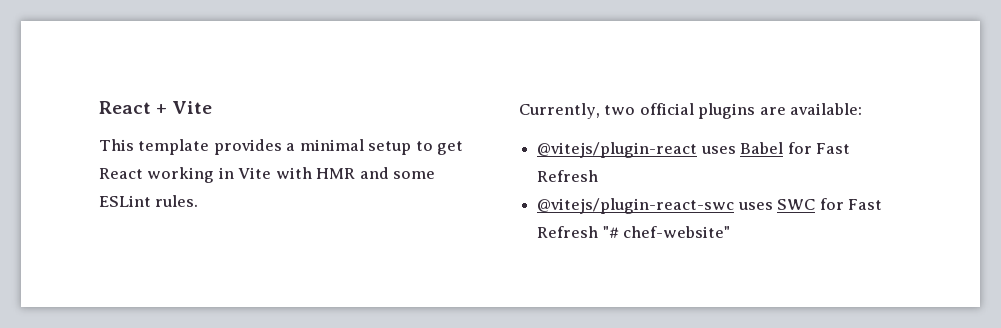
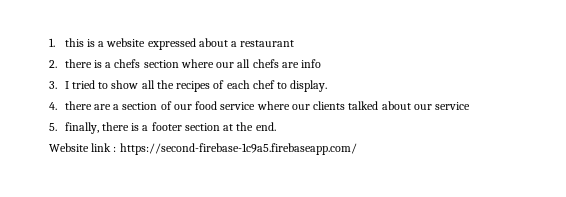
- React + Vite
- This template provides a minimal setup to get React working in Vite with HMR and some ESLint rules.
- Currently, two official plugins are available:
- @vitejs/plugin-react uses Babel for Fast Refresh
- @vitejs/plugin-react-swc uses SWC for Fast Refresh "# chef-website"
+ 1. this is a website expressed about a restaurant
+ 2. there is a chefs section where our all chefs are info
+ 3. I tried to show all the recipes of each chef to display.
+ 4. there are a section of our food service where our clients talked about our service
+ 5. finally, there is a footer section at the end.
+ Website link : https://second-firebase-1c9a5.firebaseapp.com/

